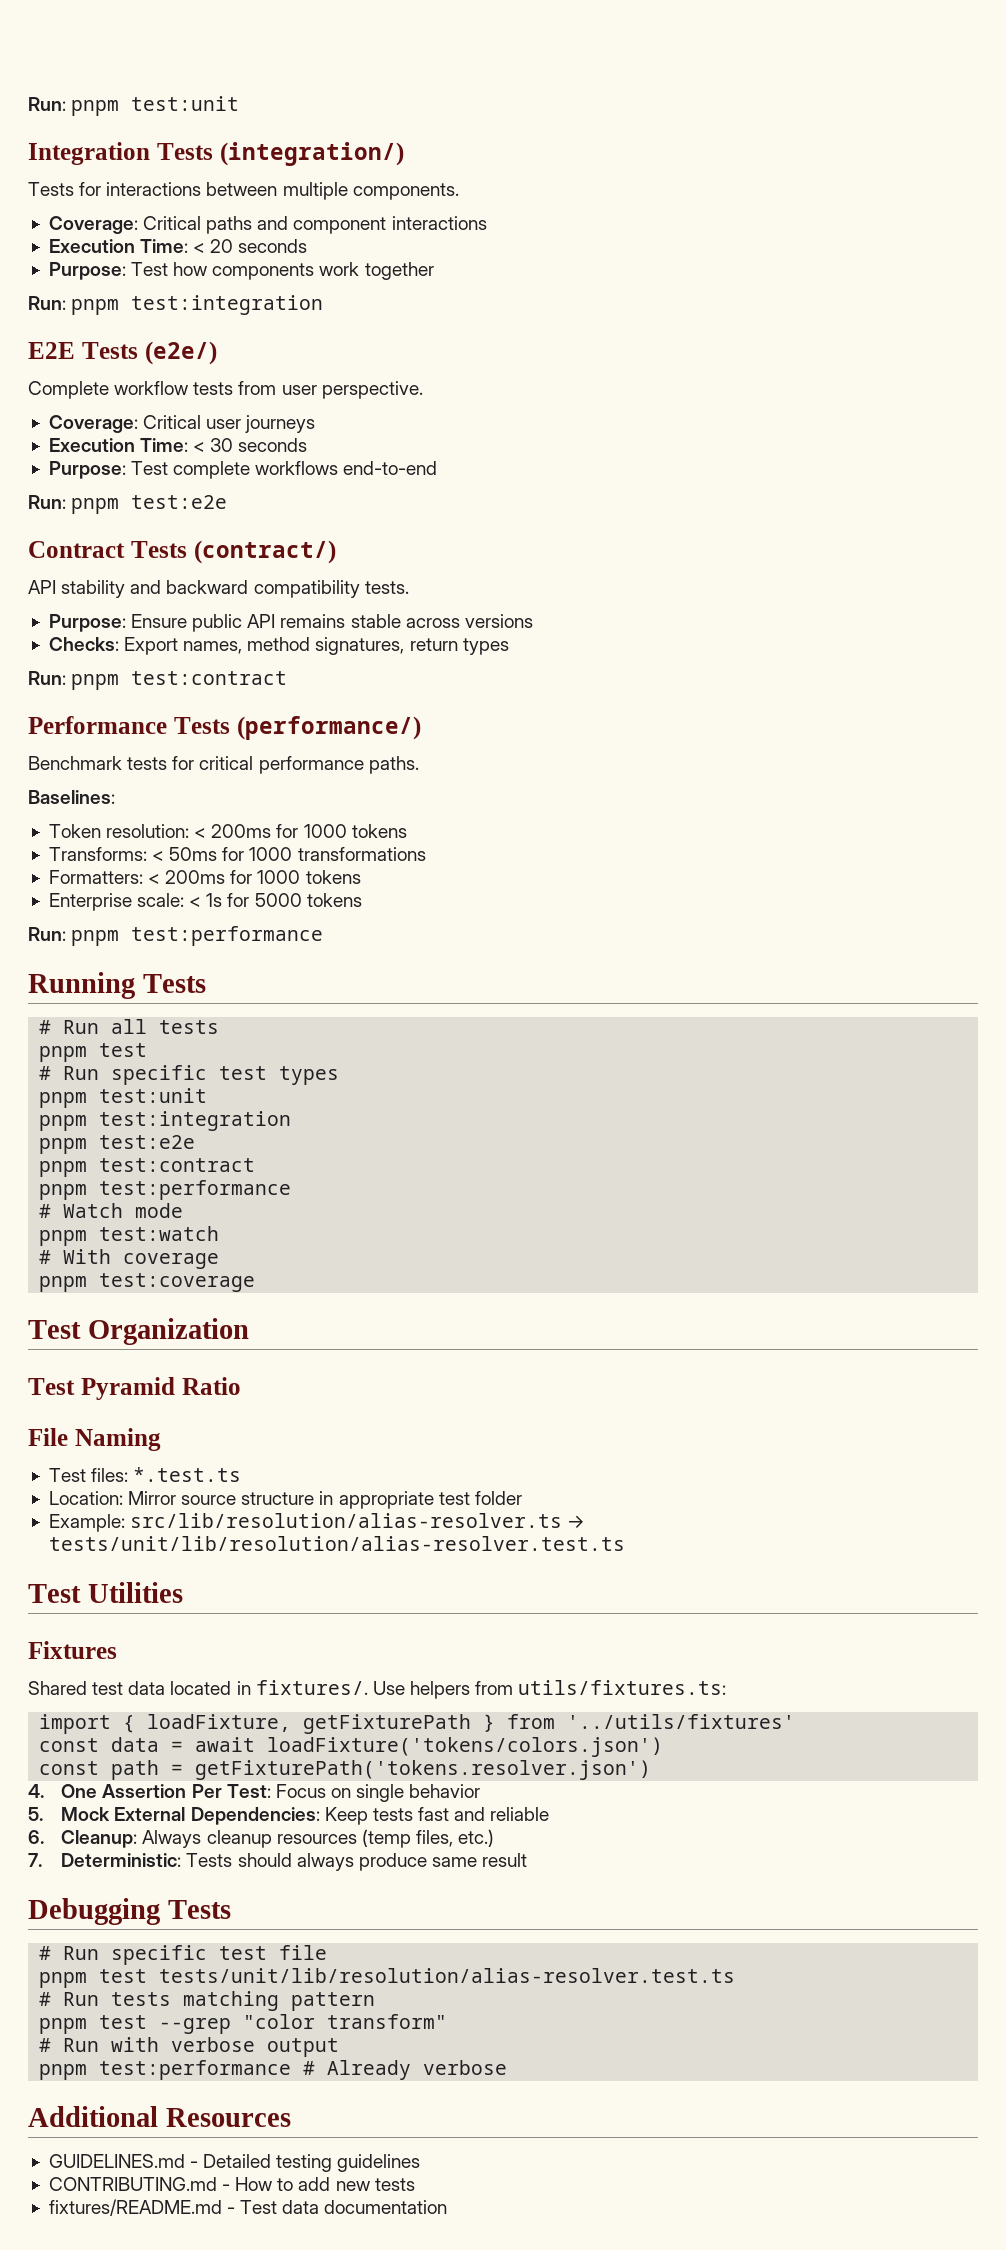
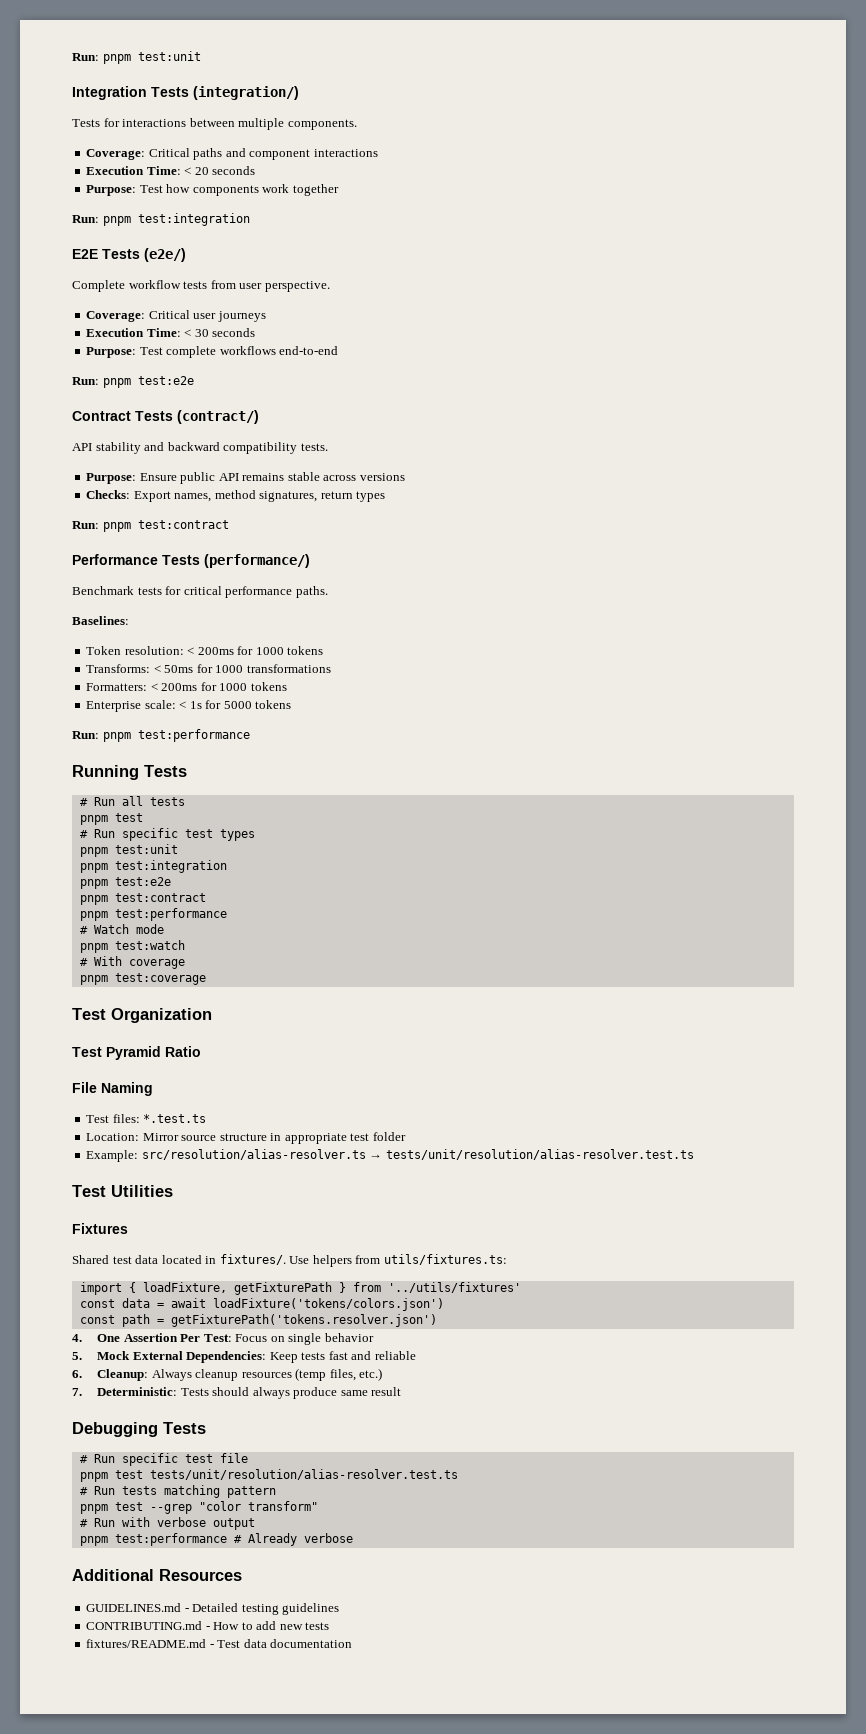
- Example: src/lib/resolution/alias-resolver.ts → tests/unit/lib/resolution/alias-resolver.test.ts
+ Example: src/resolution/alias-resolver.ts → tests/unit/resolution/alias-resolver.test.ts
- pnpm test tests/unit/lib/resolution/alias-resolver.test.ts
+ pnpm test tests/unit/resolution/alias-resolver.test.ts

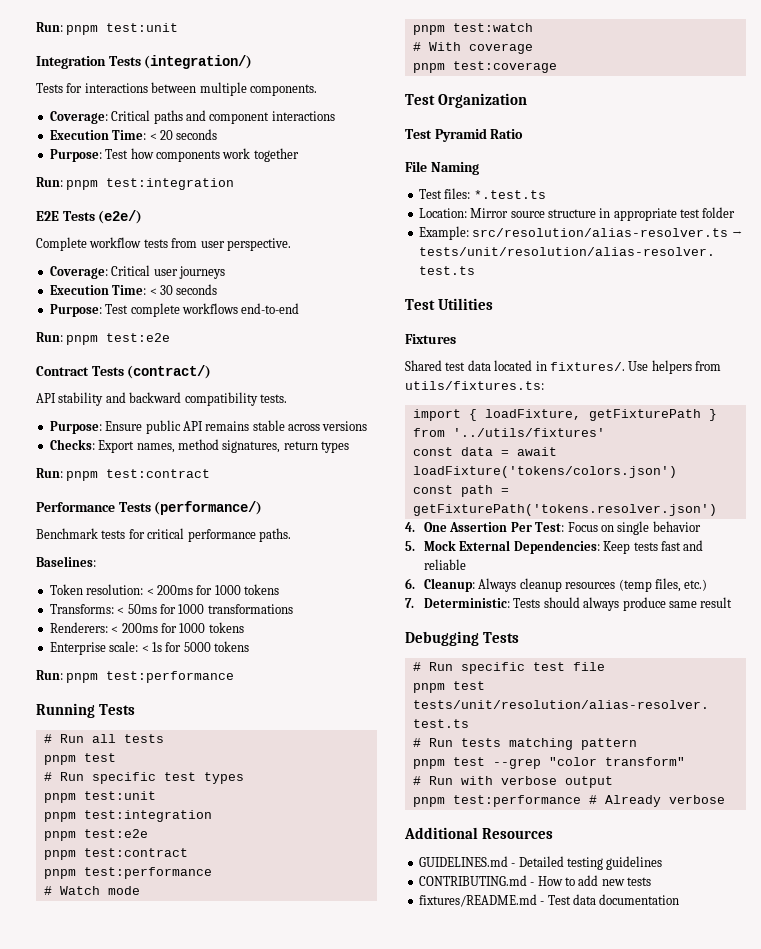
- Formatters: < 200ms for 1000 tokens
+ Renderers: < 200ms for 1000 tokens

